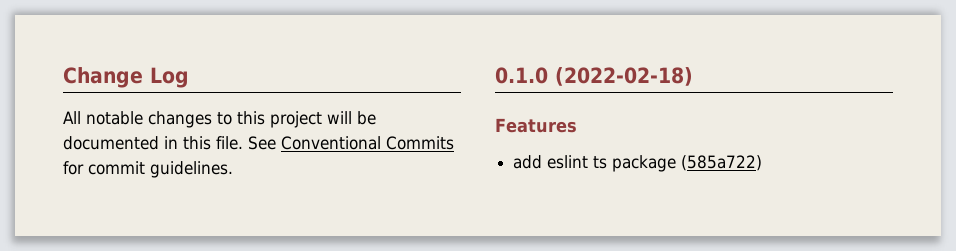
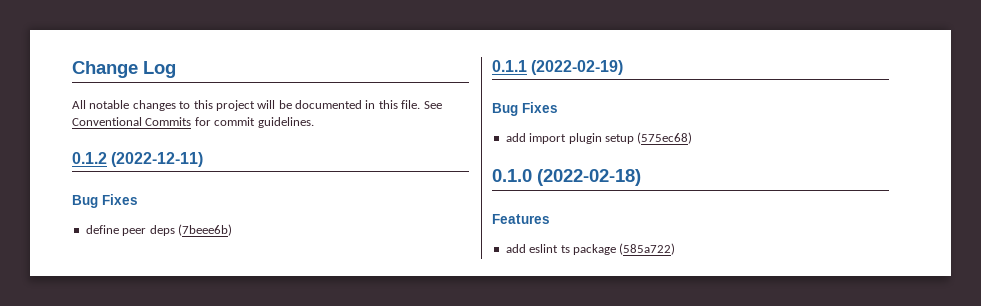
+ 0.1.2 (2022-12-11)
+ Bug Fixes
+ define peer deps (7beee6b)
+ 0.1.1 (2022-02-19)
+ Bug Fixes
+ add import plugin setup (575ec68)

